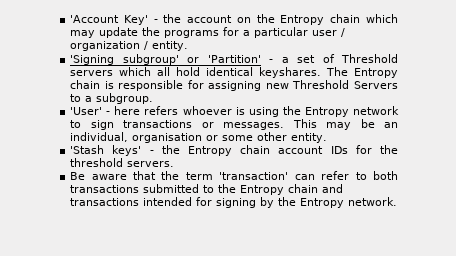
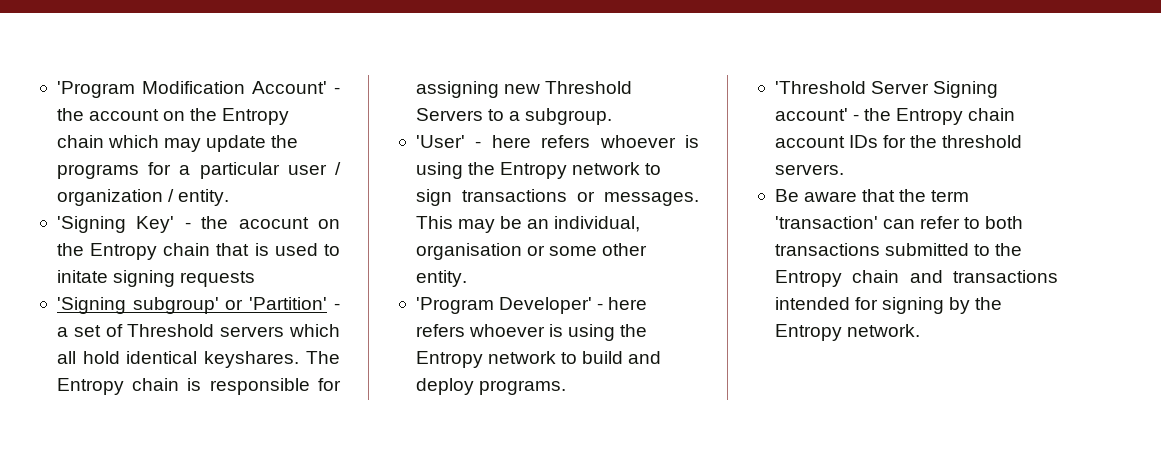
- 'Account Key' - the account on the Entropy chain which may update the programs for a particular user / organization / entity.
+ 'Program Modification Account' - the account on the Entropy chain which may update the programs for a particular user / organization / entity.
+ 'Signing Key' - the acocunt on the Entropy chain that is used to initate signing requests
- 'Stash keys' - the Entropy chain account IDs for the threshold servers.
+ 'Program Developer' - here refers whoever is using the Entropy network to build and deploy programs.
+ 'Threshold Server Signing account' - the Entropy chain account IDs for the threshold servers.

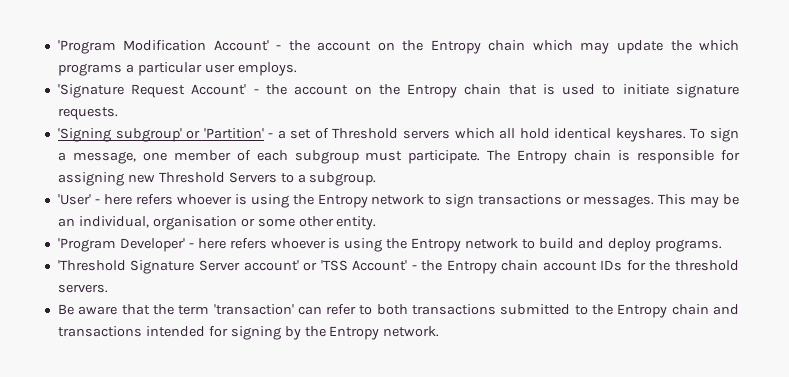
- 'Program Modification Account' - the account on the Entropy chain which may update the programs for a particular user / organization / entity.
- 'Signing Key' - the acocunt on the Entropy chain that is used to initate signing requests
+ 'Program Modification Account' - the account on the Entropy chain which may update the which programs a particular user employs.
+ 'Signature Request Account' - the account on the Entropy chain that is used to initiate signature requests.
+ To sign a message, one member of each subgroup must participate.
- 'Threshold Server Signing account' - the Entropy chain account IDs for the threshold servers.
+ 'Threshold Signature Server account' or 'TSS Account' - the Entropy chain account IDs for the threshold servers.

